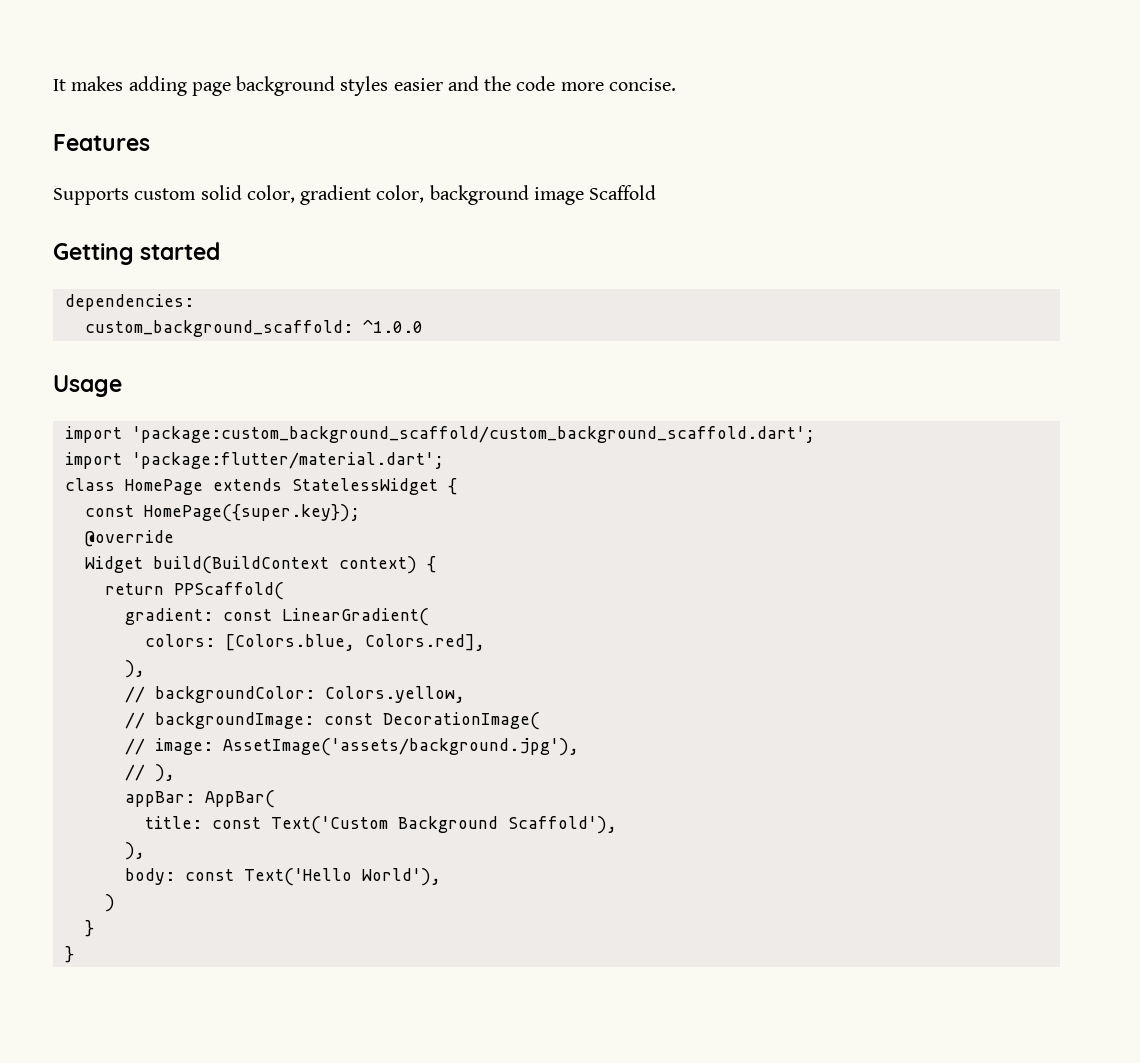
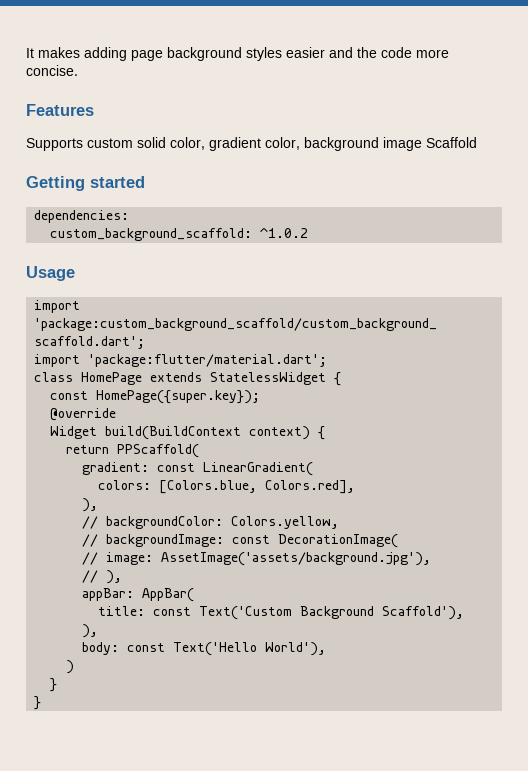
- custom_background_scaffold: ^1.0.0
+ custom_background_scaffold: ^1.0.2

